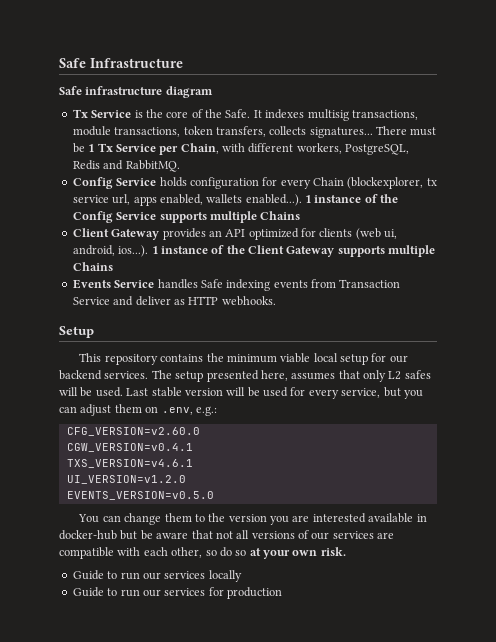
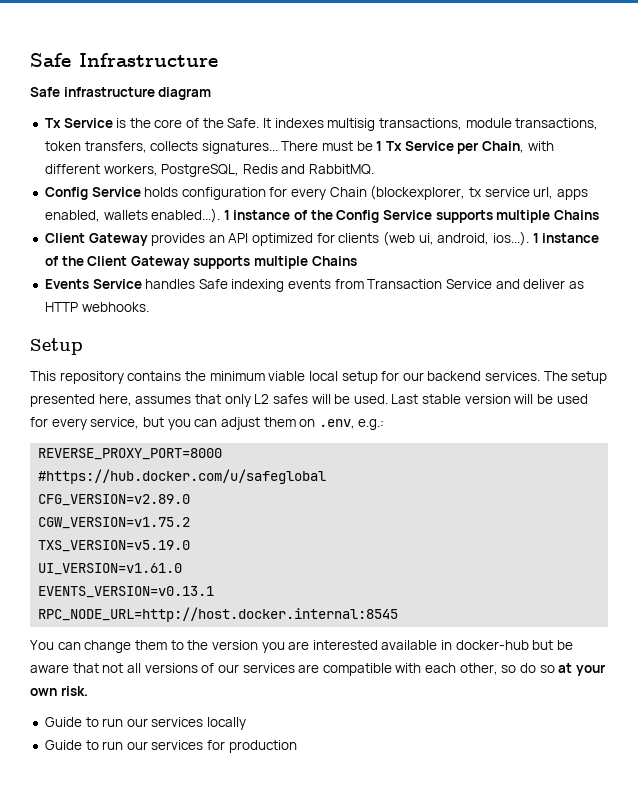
- CFG_VERSION=v2.60.0
- CGW_VERSION=v0.4.1
- TXS_VERSION=v4.6.1
- UI_VERSION=v1.2.0
- EVENTS_VERSION=v0.5.0
+ REVERSE_PROXY_PORT=8000
+ #https://hub.docker.com/u/safeglobal
+ CFG_VERSION=v2.89.0
+ CGW_VERSION=v1.75.2
+ TXS_VERSION=v5.19.0
+ UI_VERSION=v1.61.0
+ EVENTS_VERSION=v0.13.1
+ RPC_NODE_URL=http://host.docker.internal:8545

